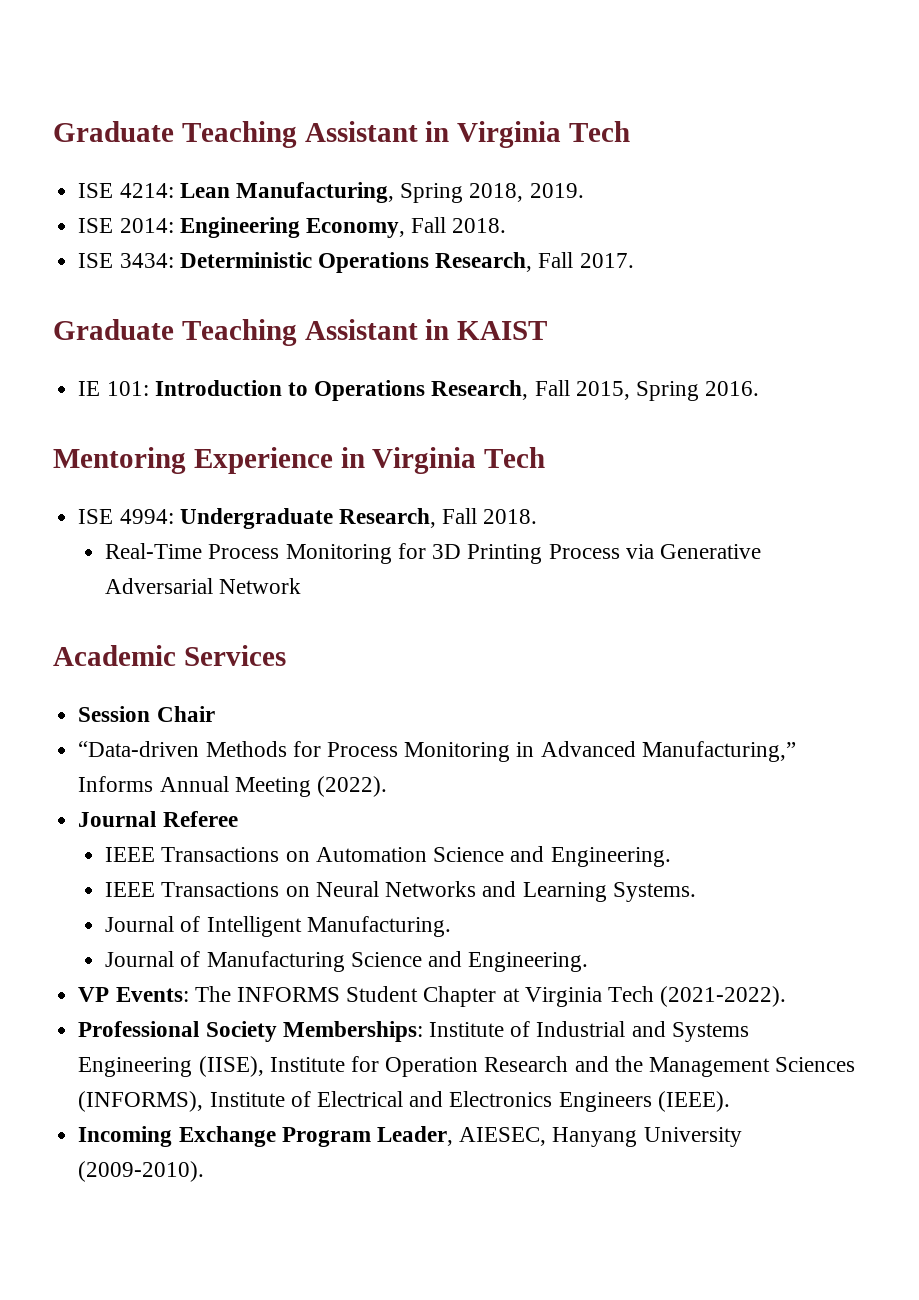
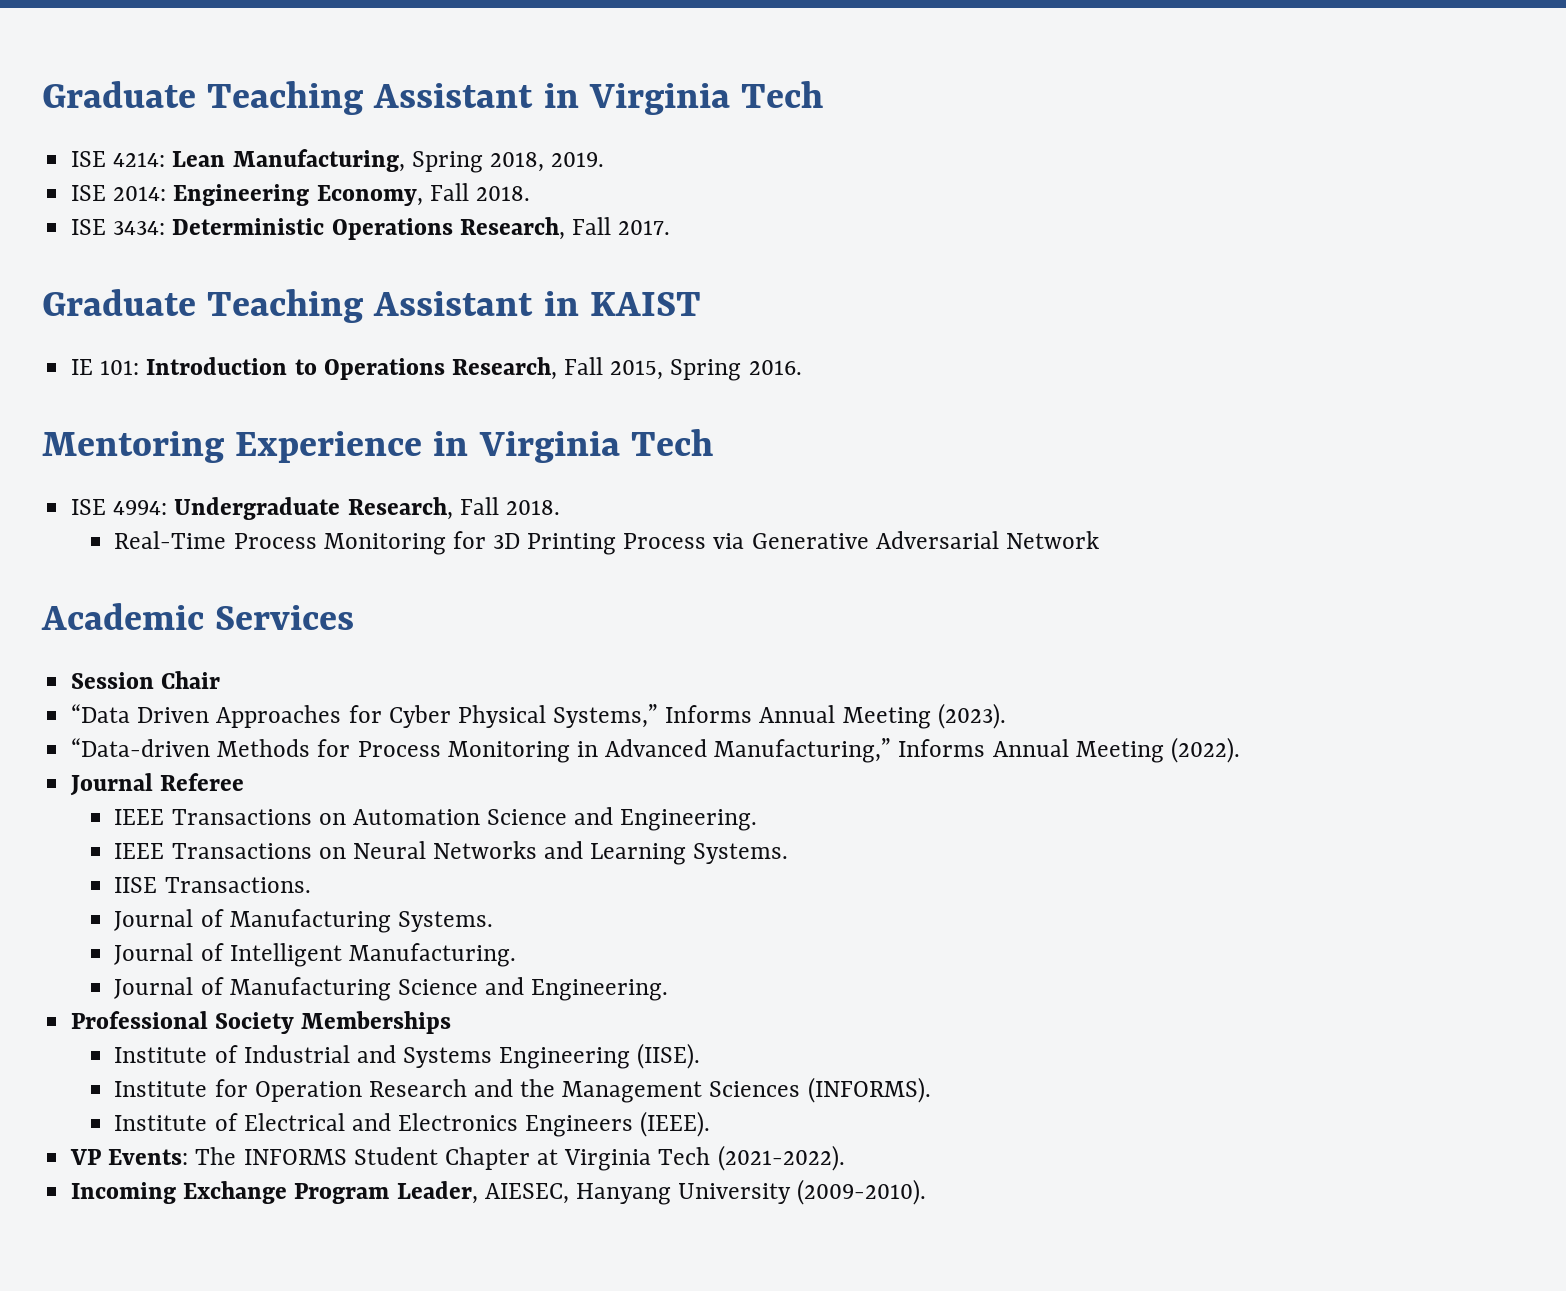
+ “Data Driven Approaches for Cyber Physical Systems,” Informs Annual Meeting (2023).
+ IISE Transactions.
+ Journal of Manufacturing Systems.
+ Professional Society Memberships
+ Institute of Industrial and Systems Engineering (IISE).
+ Institute for Operation Research and the Management Sciences (INFORMS).
+ Institute of Electrical and Electronics Engineers (IEEE).
- Professional Society Memberships: Institute of Industrial and Systems Engineering (IISE), Institute for Operation Research and the Management Sciences (INFORMS), Institute of Electrical and Electronics Engineers (IEEE).

